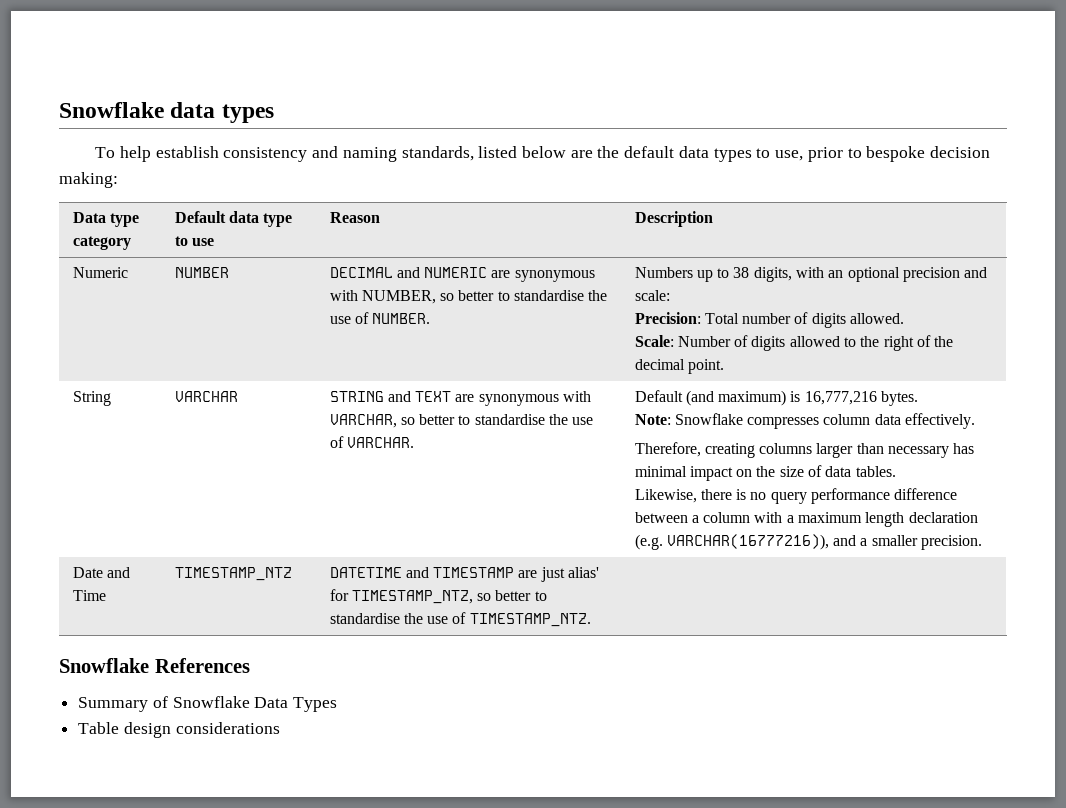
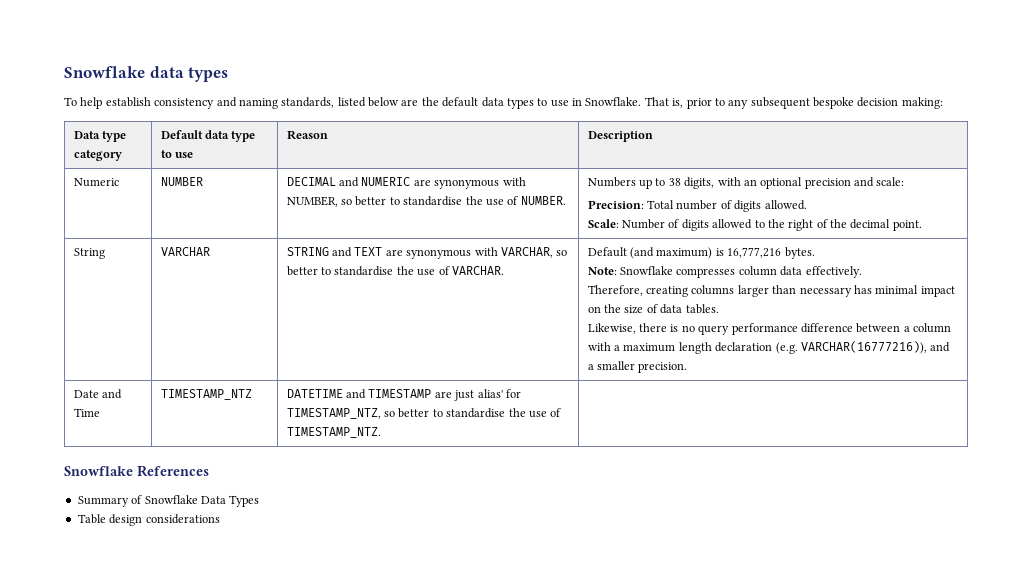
- To help establish consistency and naming standards, listed below are the default data types to use, prior to bespoke decision making:
+ To help establish consistency and naming standards, listed below are the default data types to use in Snowflake. That is, prior to any subsequent bespoke decision making:

